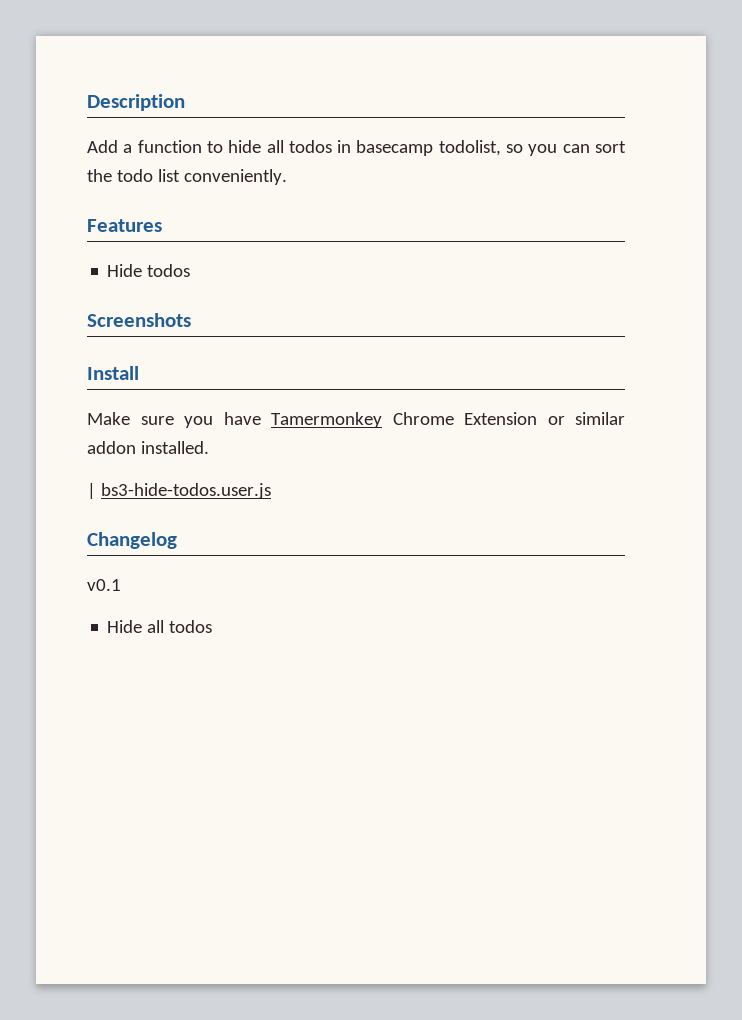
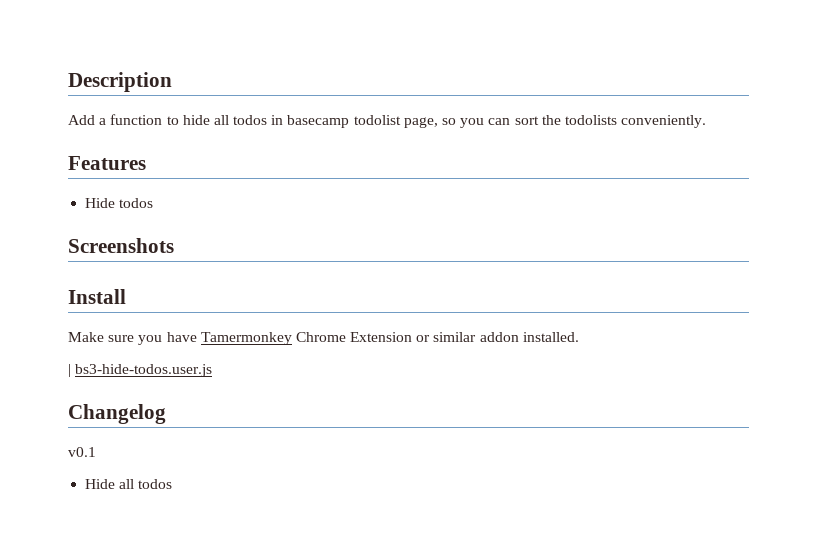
- Add a function to hide all todos in basecamp todolist, so you can sort the todo list conveniently.
+ Add a function to hide all todos in basecamp todolist page, so you can sort the todolists conveniently.

